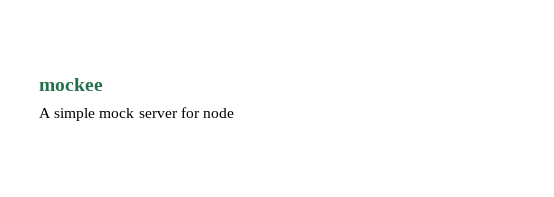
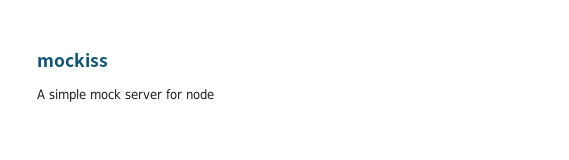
- mockee
+ mockiss

